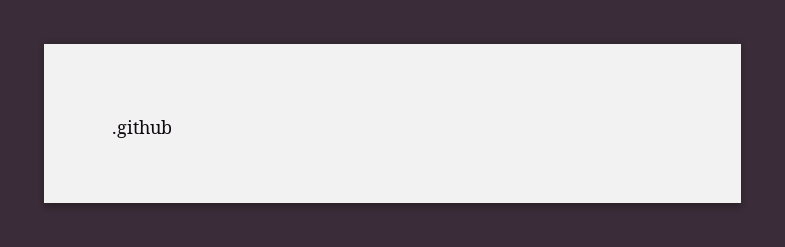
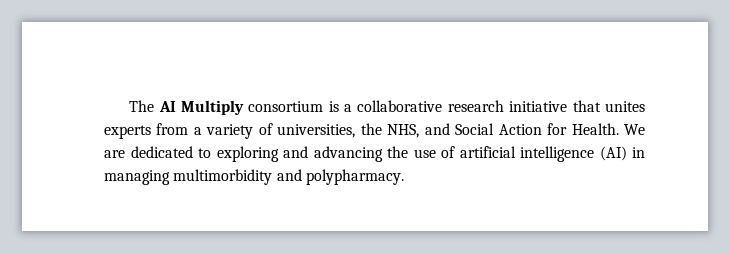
- .github
+ The AI Multiply consortium is a collaborative research initiative that unites experts from a variety of universities, the NHS, and Social Action for Health. We are dedicated to exploring and advancing the use of artificial intelligence (AI) in managing multimorbidity and polypharmacy.

